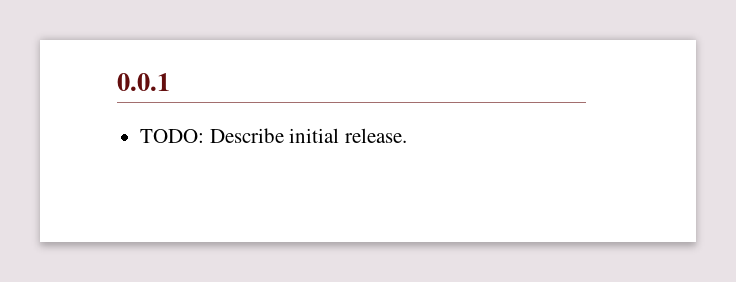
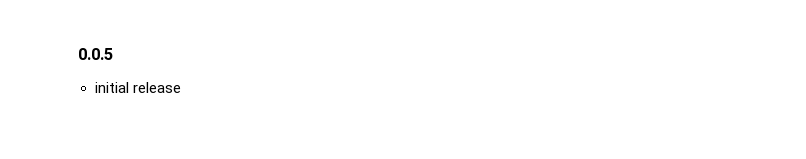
- 0.0.1
- TODO: Describe initial release.
+ 0.0.5
+ initial release

